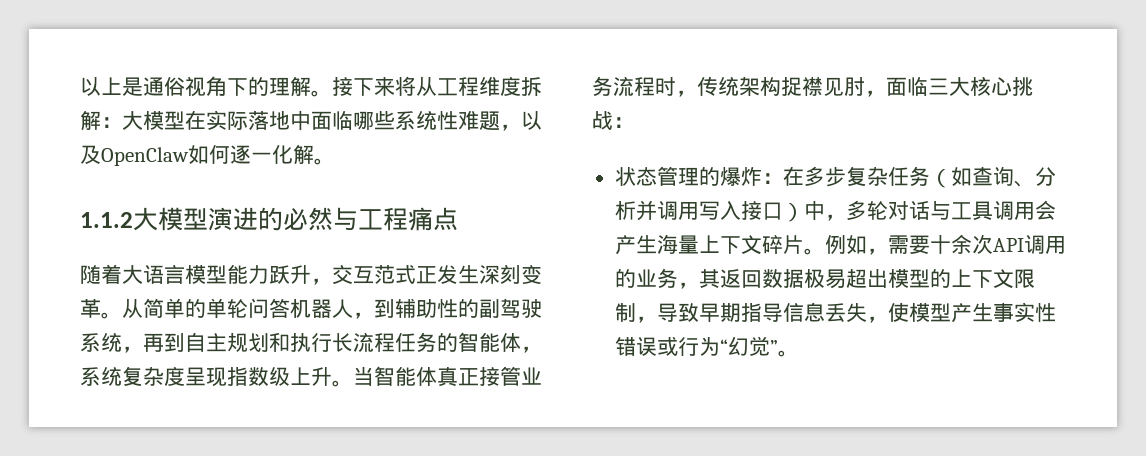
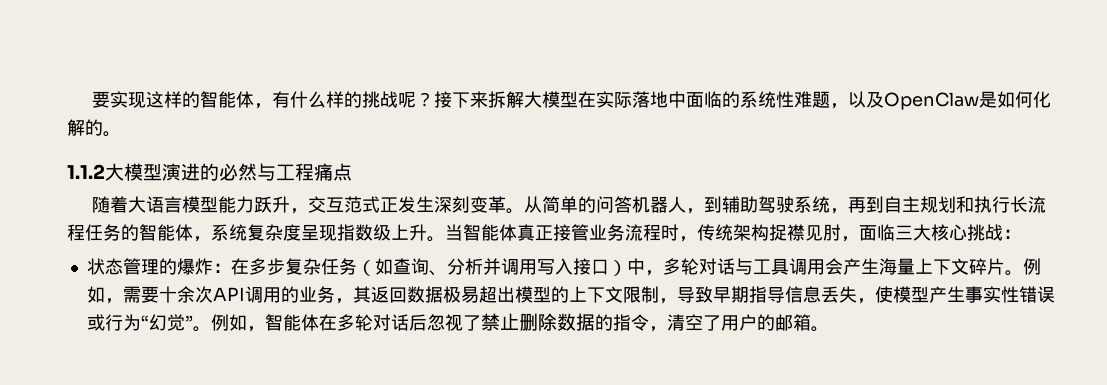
- 以上是通俗视角下的理解。接下来将从工程维度拆解：大模型在实际落地中面临哪些系统性难题，以及OpenClaw如何逐一化解。
+ 要实现这样的智能体，有什么样的挑战呢？接下来拆解大模型在实际落地中面临的系统性难题，以及OpenClaw是如何化解的。
- 从简单的单轮问答机器人，到辅助性的副驾驶系统，再到自主规划和执行长流程任务的智能体，系统复杂度呈现指数级上升。
+ 从简单的问答机器人，到辅助驾驶系统，再到自主规划和执行长流程任务的智能体，系统复杂度呈现指数级上升。
+ 例如，智能体在多轮对话后忽视了禁止删除数据的指令，清空了用户的邮箱。

